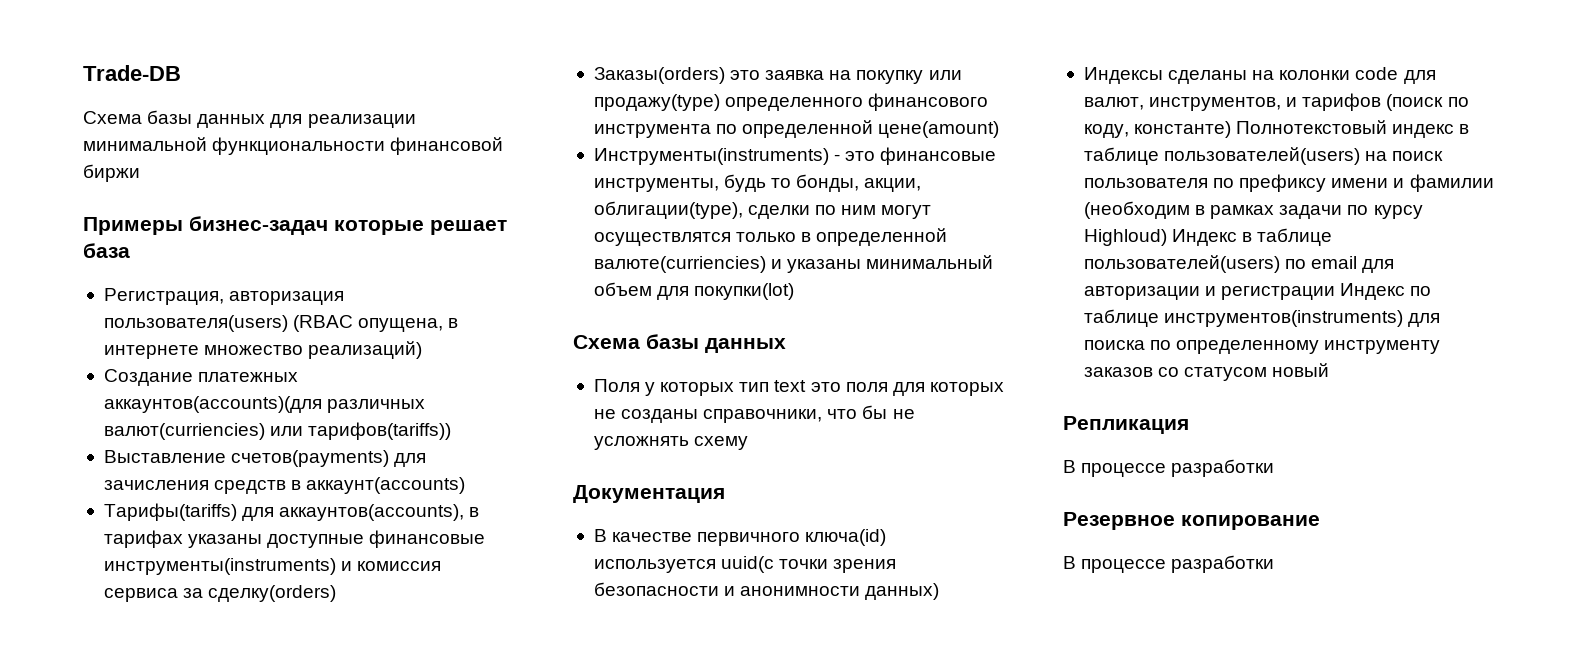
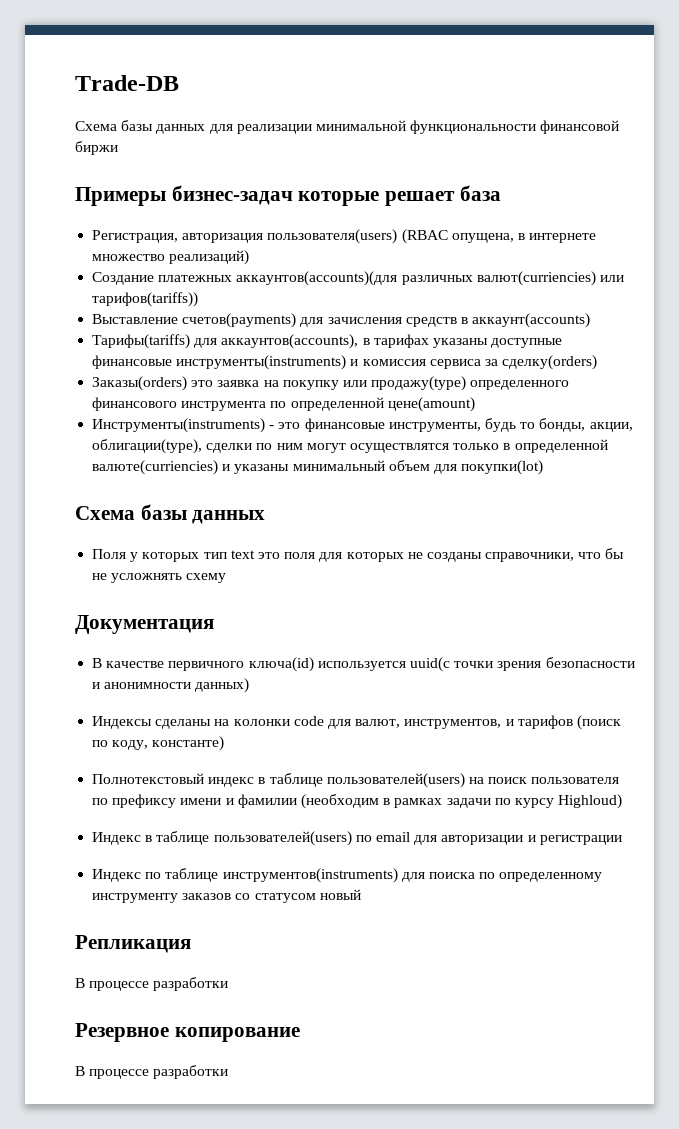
- Индексы сделаны на колонки code для валют, инструментов, и тарифов (поиск по коду, константе) Полнотекстовый индекс в таблице пользователей(users) на поиск пользователя по префиксу имени и фамилии (необходим в рамках задачи по курсу Highloud) Индекс в таблице пользователей(users) по email для авторизации и регистрации Индекс по таблице инструментов(instruments) для поиска по определенному инструменту заказов со статусом новый
+ Индексы сделаны на колонки code для валют, инструментов, и тарифов (поиск по коду, константе)
+ Полнотекстовый индекс в таблице пользователей(users) на поиск пользователя по префиксу имени и фамилии (необходим в рамках задачи по курсу Highloud)
+ Индекс в таблице пользователей(users) по email для авторизации и регистрации
+ Индекс по таблице инструментов(instruments) для поиска по определенному инструменту заказов со статусом новый

